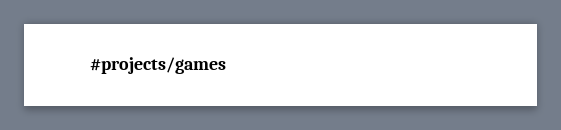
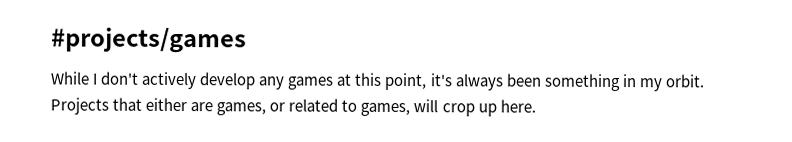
+ While I don't actively develop any games at this point, it's always been something in my orbit. Projects that either are games, or related to games, will crop up here.

